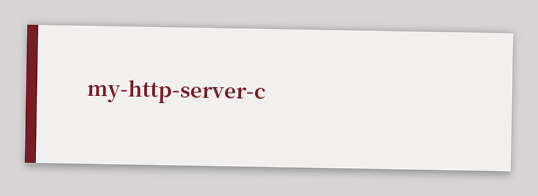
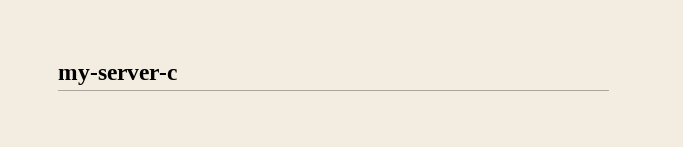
- my-http-server-c
+ my-server-c

